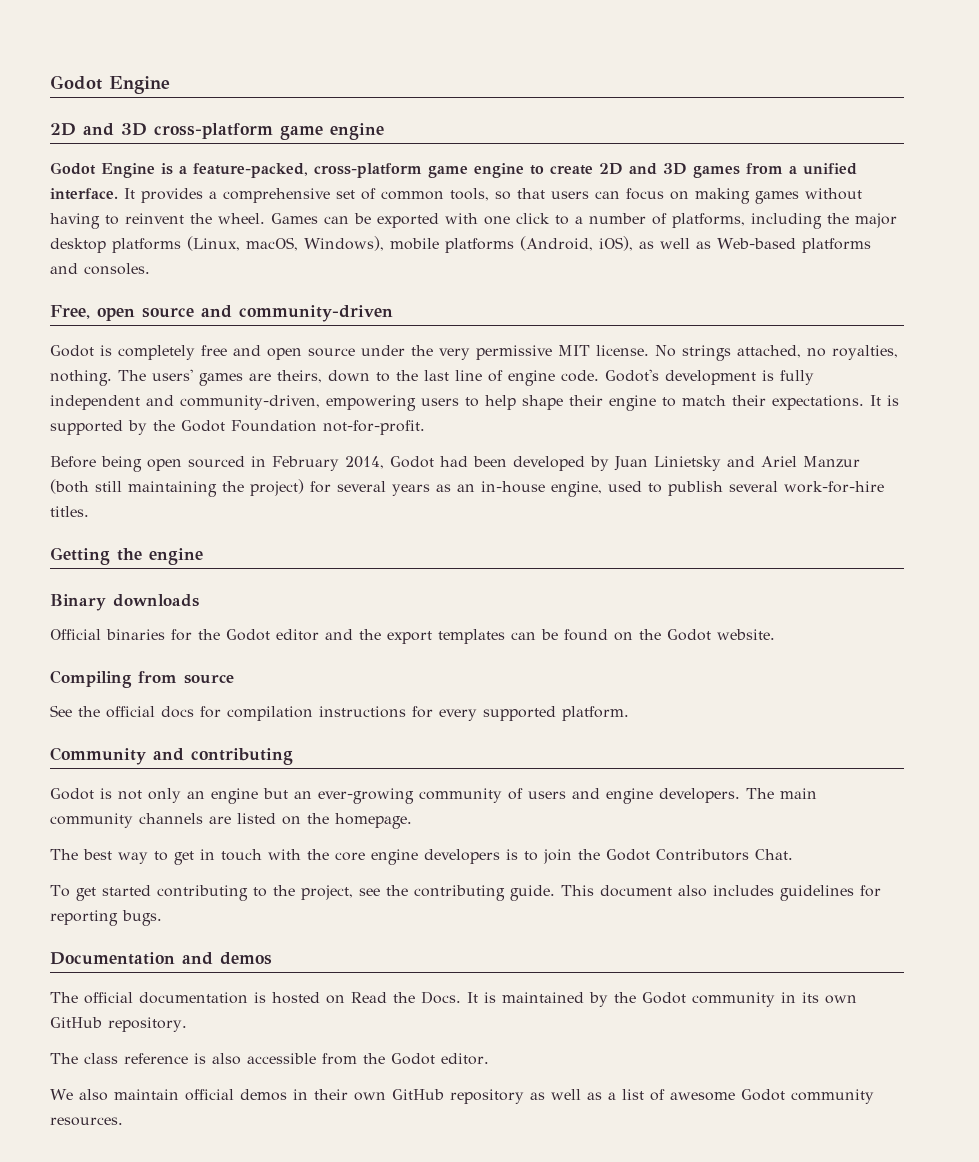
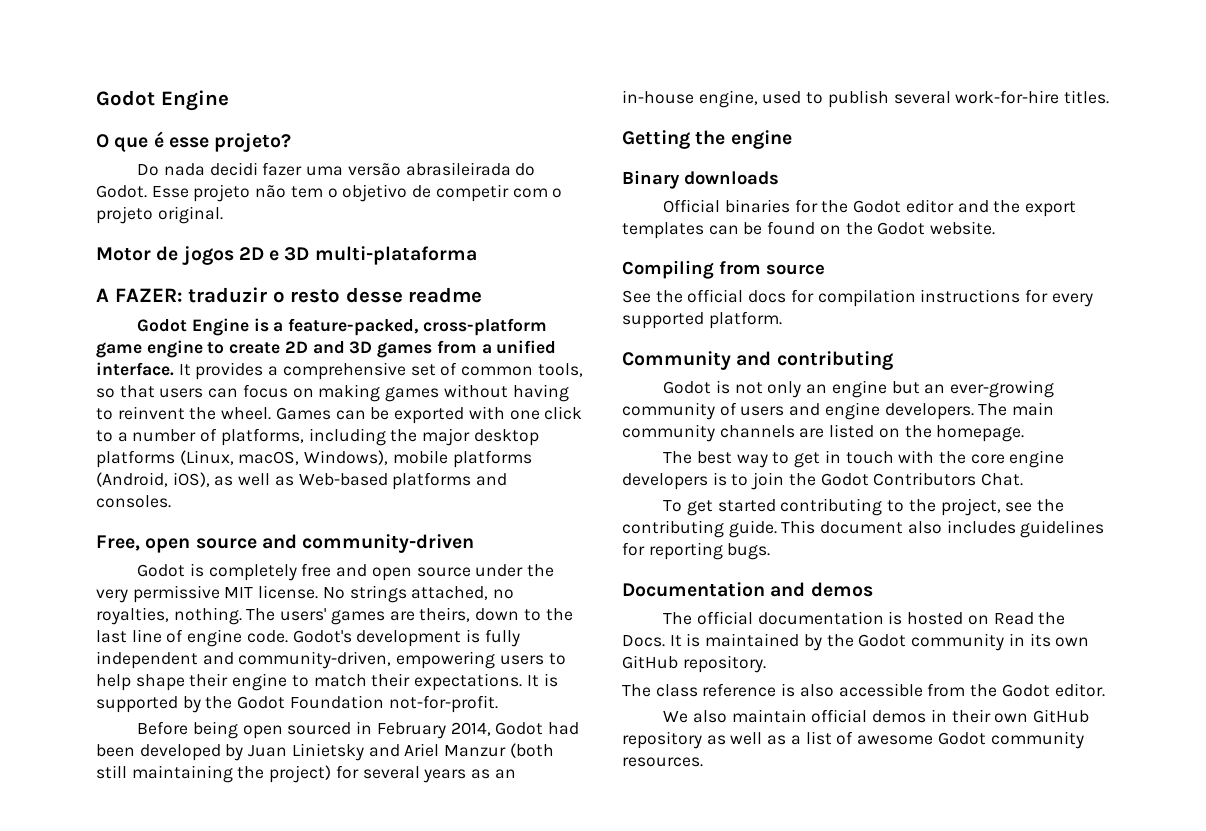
- 2D and 3D cross-platform game engine
+ O que é esse projeto?
+ Do nada decidi fazer uma versão abrasileirada do Godot. Esse projeto não tem o objetivo de competir com o projeto original.
+ Motor de jogos 2D e 3D multi-plataforma
+ A FAZER: traduzir o resto desse readme

